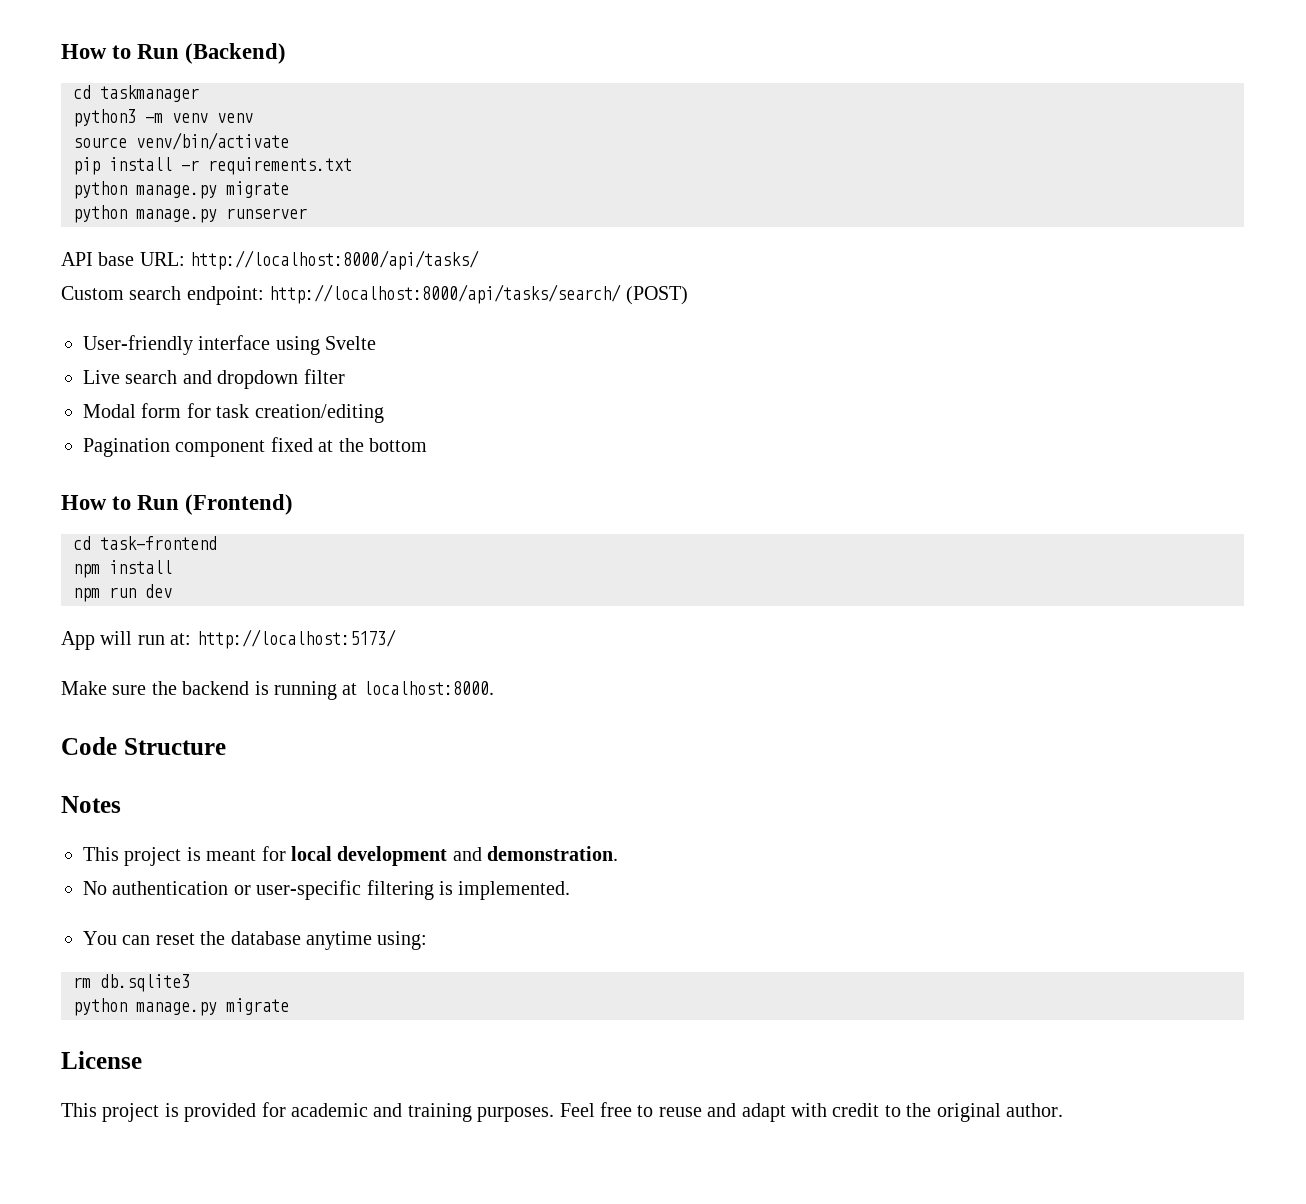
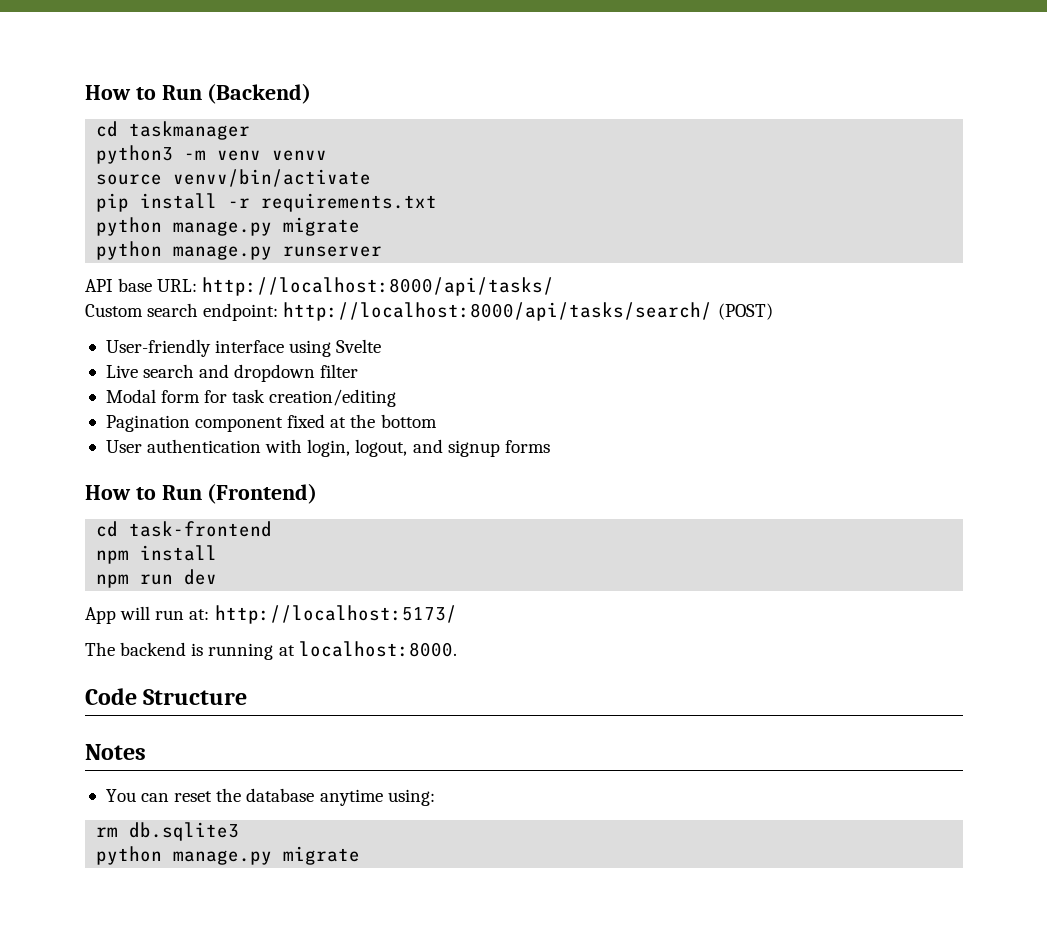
- python3 -m venv venv
+ python3 -m venv venvv
- source venv/bin/activate
+ source venvv/bin/activate
+ User authentication with login, logout, and signup forms
- Make sure the backend is running at localhost:8000.
+ The backend is running at localhost:8000.
- This project is meant for local development and demonstration.
- No authentication or user-specific filtering is implemented.
- License
- This project is provided for academic and training purposes. Feel free to reuse and adapt with credit to the original author.

